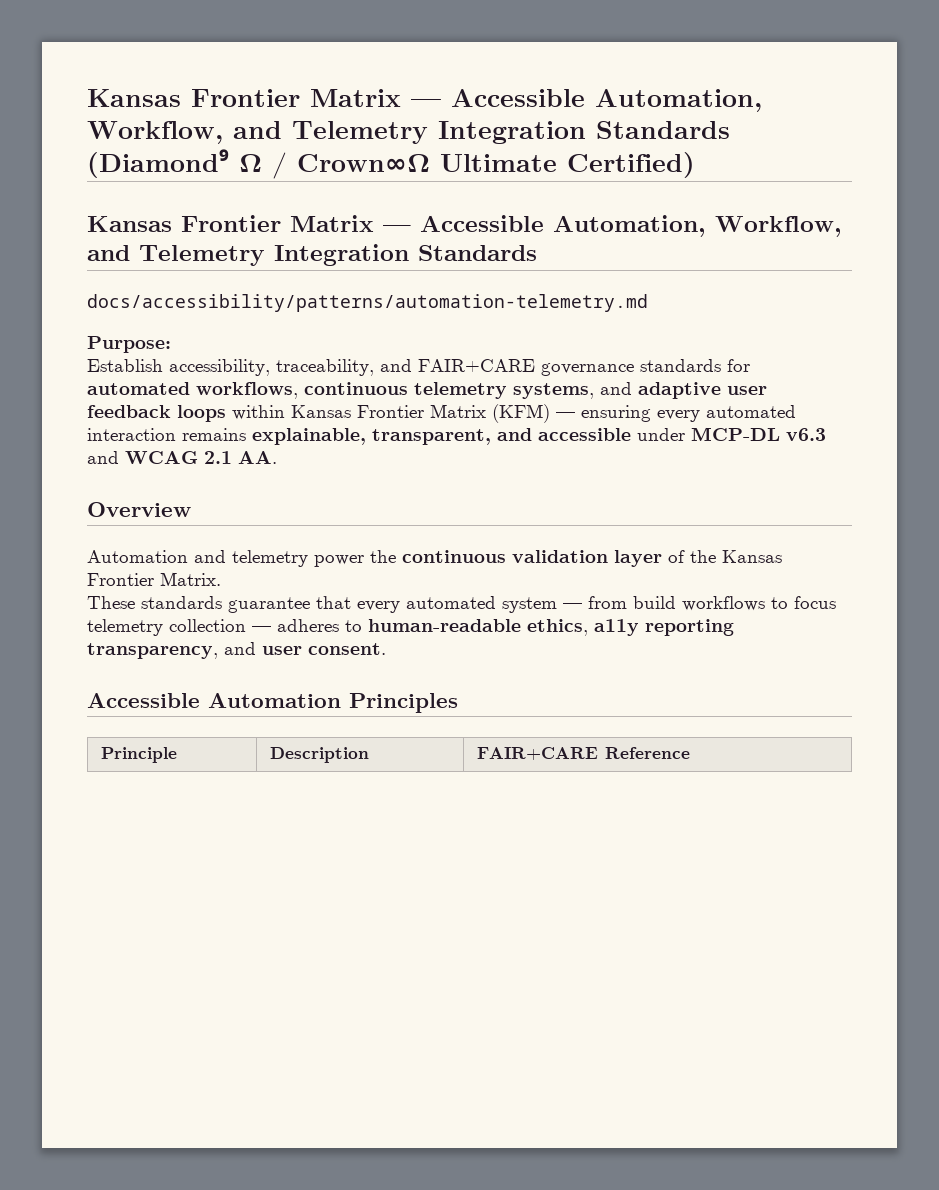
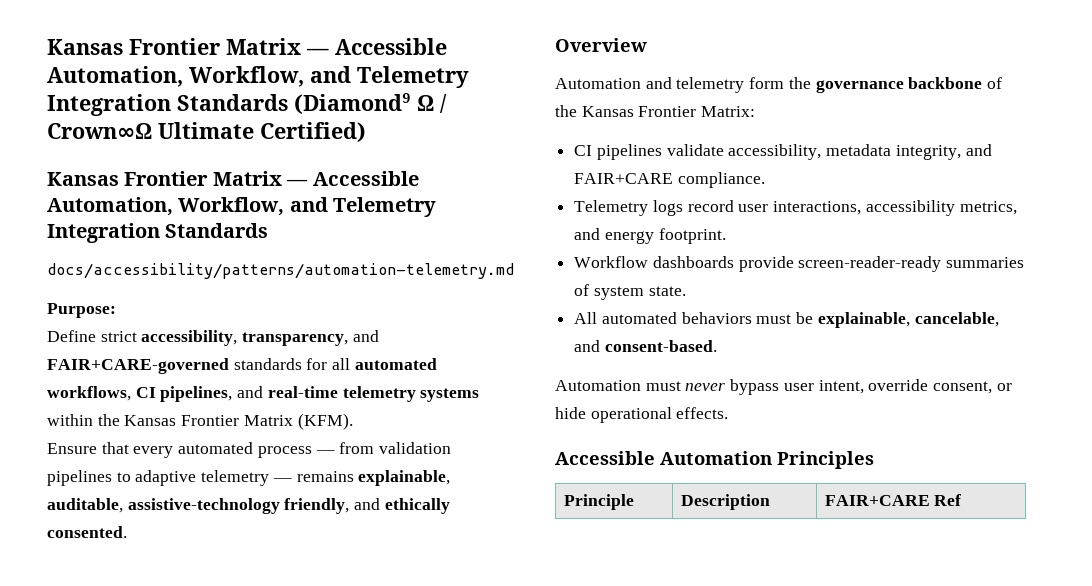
- Establish accessibility, traceability, and FAIR+CARE governance standards for automated workflows, continuous telemetry systems, and adaptive user feedback loops within Kansas Frontier Matrix (KFM) — ensuring every automated interaction remains explainable, transparent, and accessible under MCP-DL v6.3 and WCAG 2.1 AA.
+ Define strict accessibility, transparency, and FAIR+CARE-governed standards for all automated workflows, CI pipelines, and real-time telemetry systems within the Kansas Frontier Matrix (KFM).
+ Ensure that every automated process — from validation pipelines to adaptive telemetry — remains explainable, auditable, assistive-technology friendly, and ethically consented.
  Overview
- Automation and telemetry power the continuous validation layer of the Kansas Frontier Matrix.
- These standards guarantee that every automated system — from build workflows to focus telemetry collection — adheres to human-readable ethics, a11y reporting transparency, and user consent.
+ Automation and telemetry form the governance backbone of the Kansas Frontier Matrix:
+ CI pipelines validate accessibility, metadata integrity, and FAIR+CARE compliance.
+ Telemetry logs record user interactions, accessibility metrics, and energy footprint.
+ Workflow dashboards provide screen-reader-ready summaries of system state.
+ All automated behaviors must be explainable, cancelable, and consent-based.
+ Automation must never bypass user intent, override consent, or hide operational effects.
- Principle | Description | FAIR+CARE Reference
+ Principle | Description | FAIR+CARE Ref

